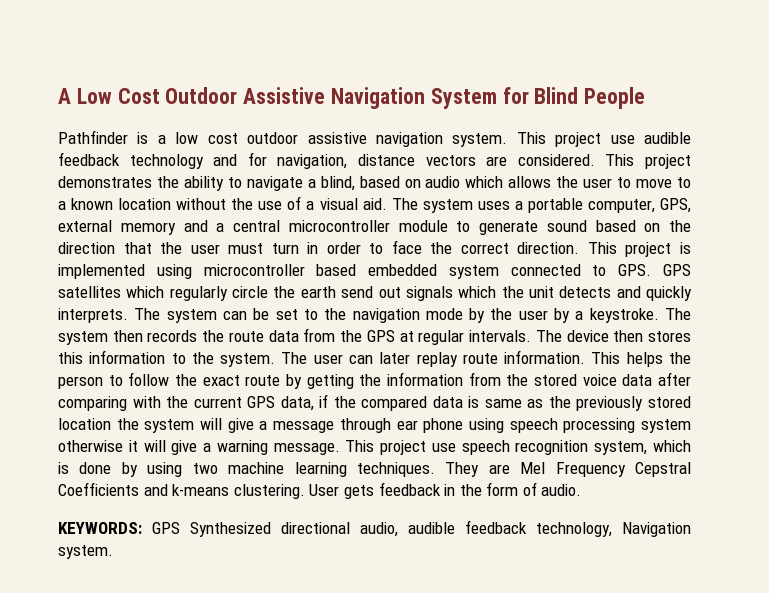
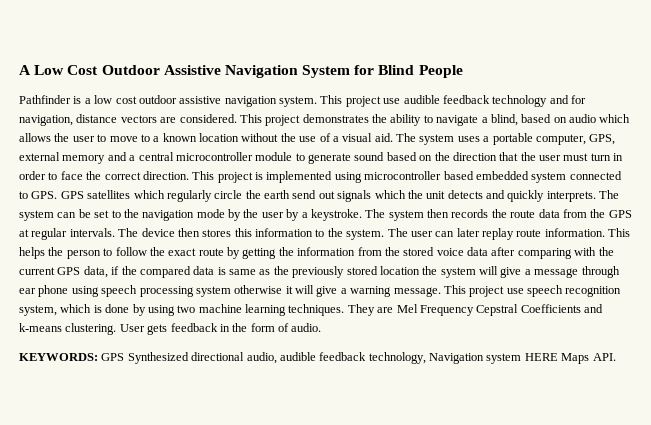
- KEYWORDS: GPS Synthesized directional audio, audible feedback technology, Navigation system.
+ KEYWORDS: GPS Synthesized directional audio, audible feedback technology, Navigation system HERE Maps API.

